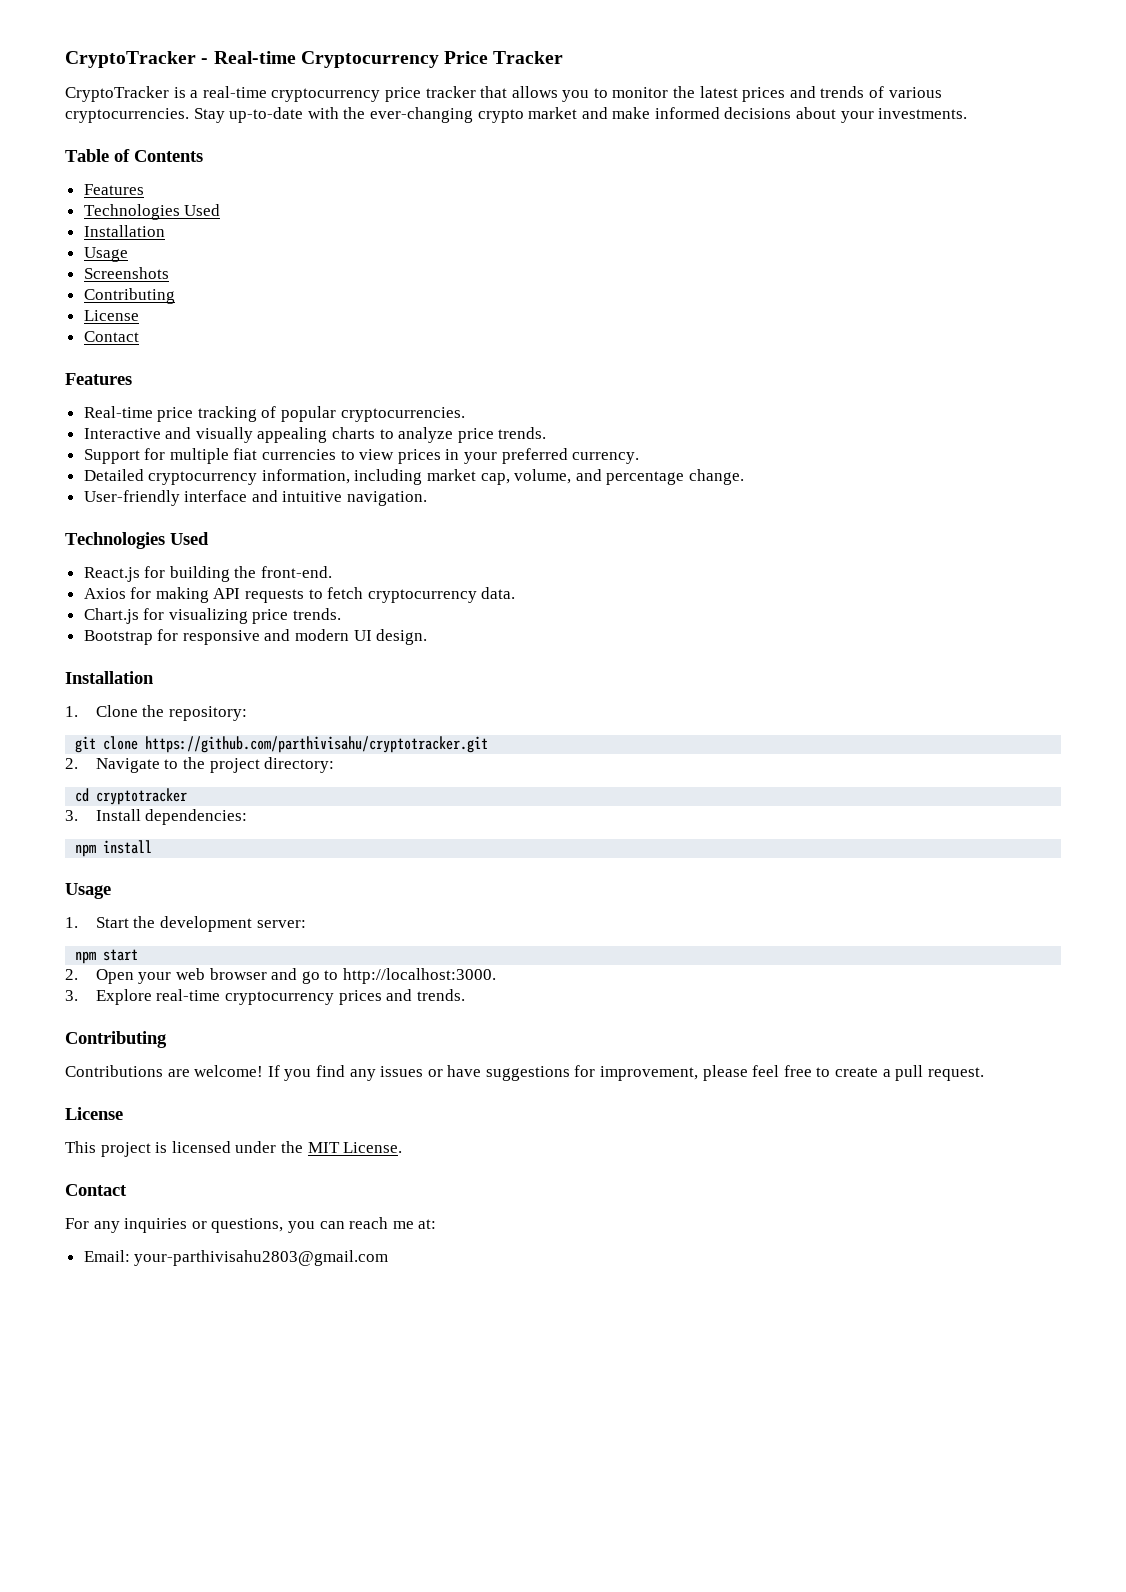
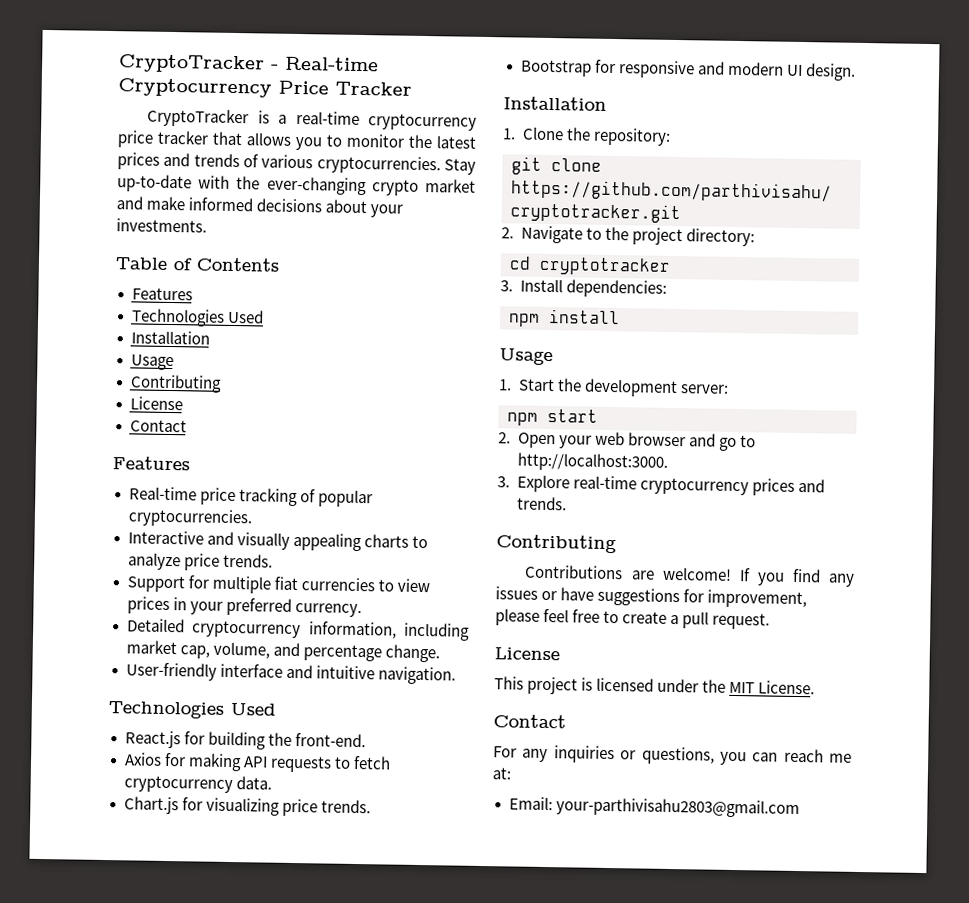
- Screenshots

